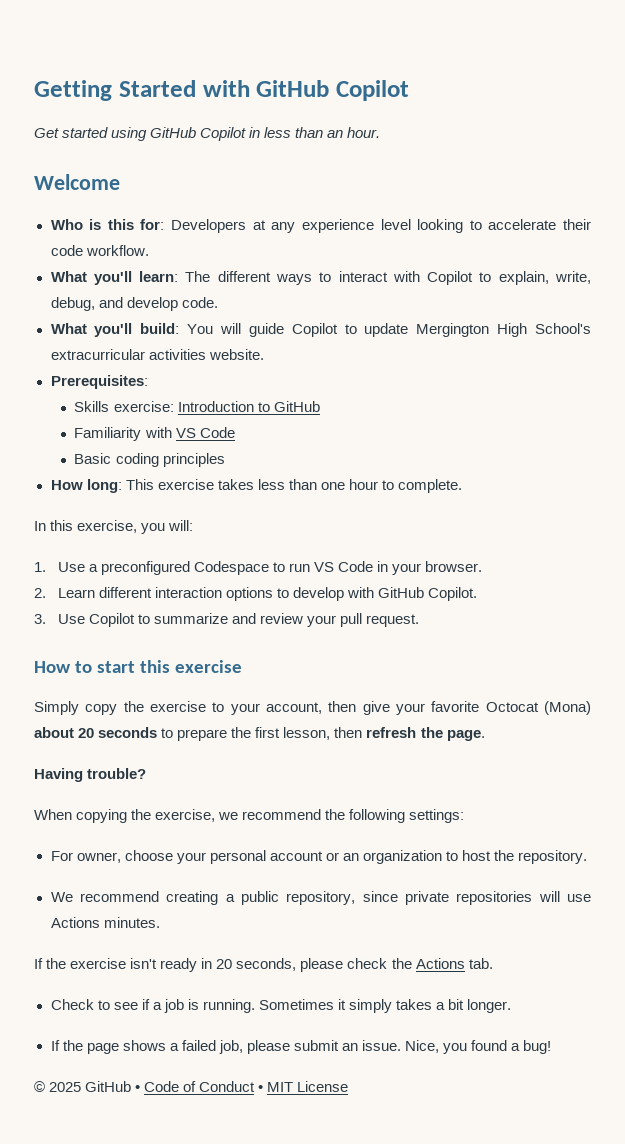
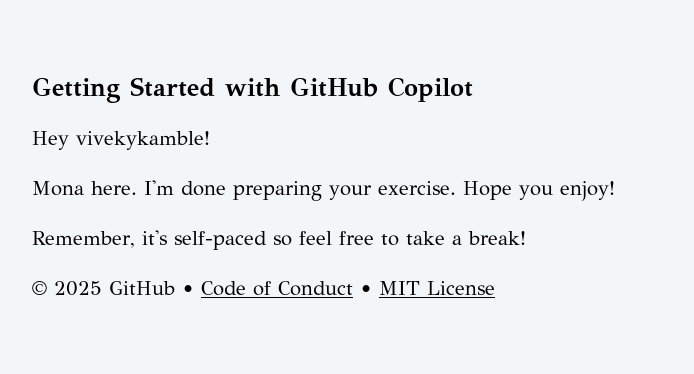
- Get started using GitHub Copilot in less than an hour.
- Welcome
- Who is this for: Developers at any experience level looking to accelerate their code workflow.
- What you'll learn: The different ways to interact with Copilot to explain, write, debug, and develop code.
- What you'll build: You will guide Copilot to update Mergington High School's extracurricular activities website.
- Prerequisites:
- Skills exercise: Introduction to GitHub
- Familiarity with VS Code
- Basic coding principles
- How long: This exercise takes less than one hour to complete.
- In this exercise, you will:
- 1. Use a preconfigured Codespace to run VS Code in your browser.
- 2. Learn different interaction options to develop with GitHub Copilot.
- 3. Use Copilot to summarize and review your pull request.
- How to start this exercise
- Simply copy the exercise to your account, then give your favorite Octocat (Mona) about 20 seconds to prepare the first lesson, then refresh the page.
- Having trouble?
- When copying the exercise, we recommend the following settings:
- For owner, choose your personal account or an organization to host the repository.
- We recommend creating a public repository, since private repositories will use Actions minutes.
- If the exercise isn't ready in 20 seconds, please check the Actions tab.
- Check to see if a job is running. Sometimes it simply takes a bit longer.
- If the page shows a failed job, please submit an issue. Nice, you found a bug!
+ Hey vivekykamble!
+ Mona here. I'm done preparing your exercise. Hope you enjoy!
+ Remember, it's self-paced so feel free to take a break!

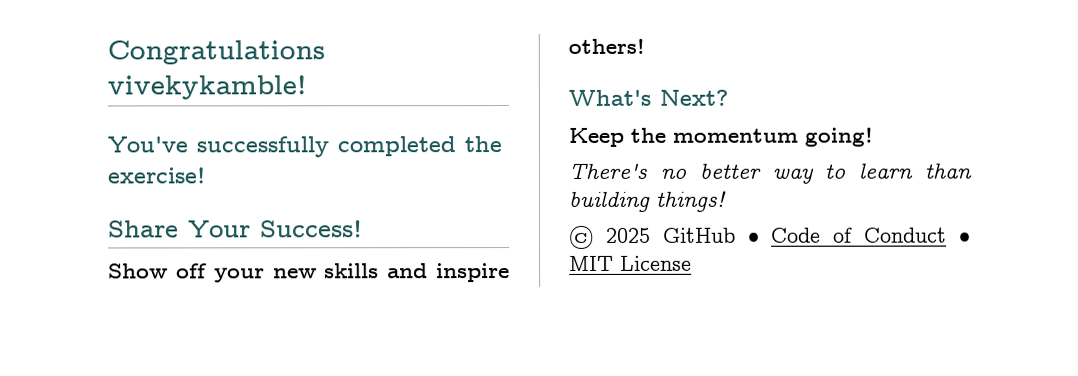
- Getting Started with GitHub Copilot
- Hey vivekykamble!
- Mona here. I'm done preparing your exercise. Hope you enjoy!
- Remember, it's self-paced so feel free to take a break!
+ Congratulations vivekykamble!
+ You've successfully completed the exercise!
+ Share Your Success!
+ Show off your new skills and inspire others!
+ What's Next?
+ Keep the momentum going!
+ There's no better way to learn than building things!

